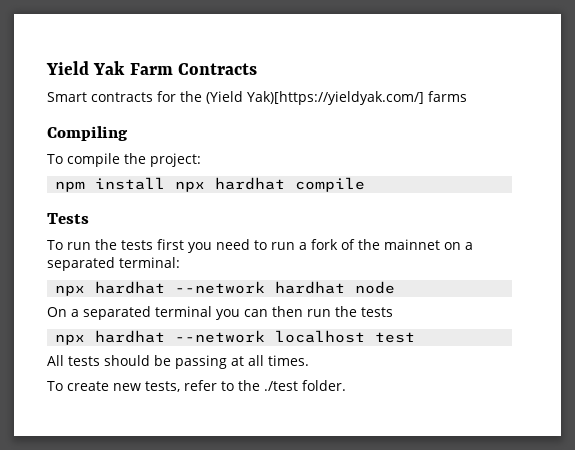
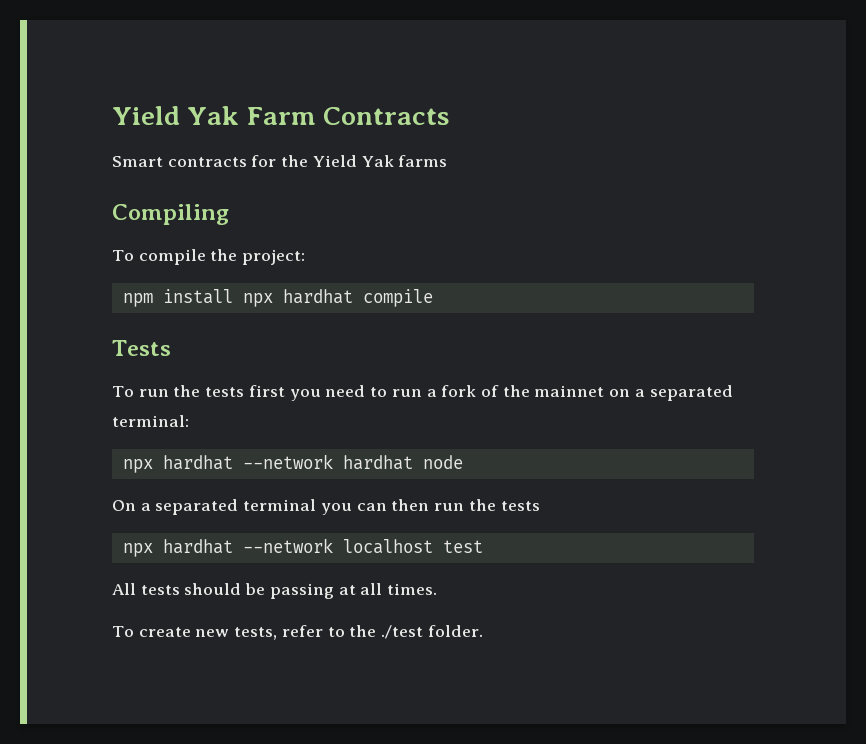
- Smart contracts for the (Yield Yak)[https://yieldyak.com/] farms
+ Smart contracts for the Yield Yak farms

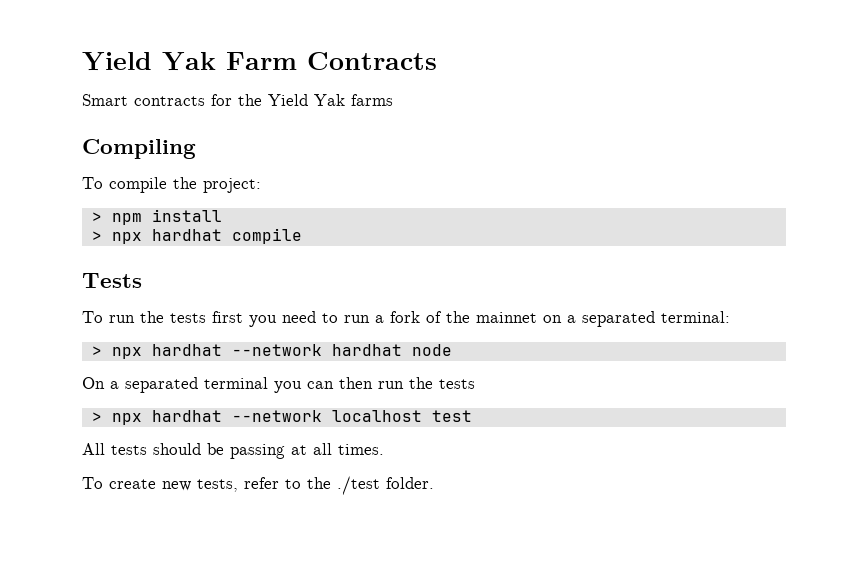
- npm install npx hardhat compile
+ > npm install
+ > npx hardhat compile
- npx hardhat --network hardhat node
+ > npx hardhat --network hardhat node
- npx hardhat --network localhost test
+ > npx hardhat --network localhost test

